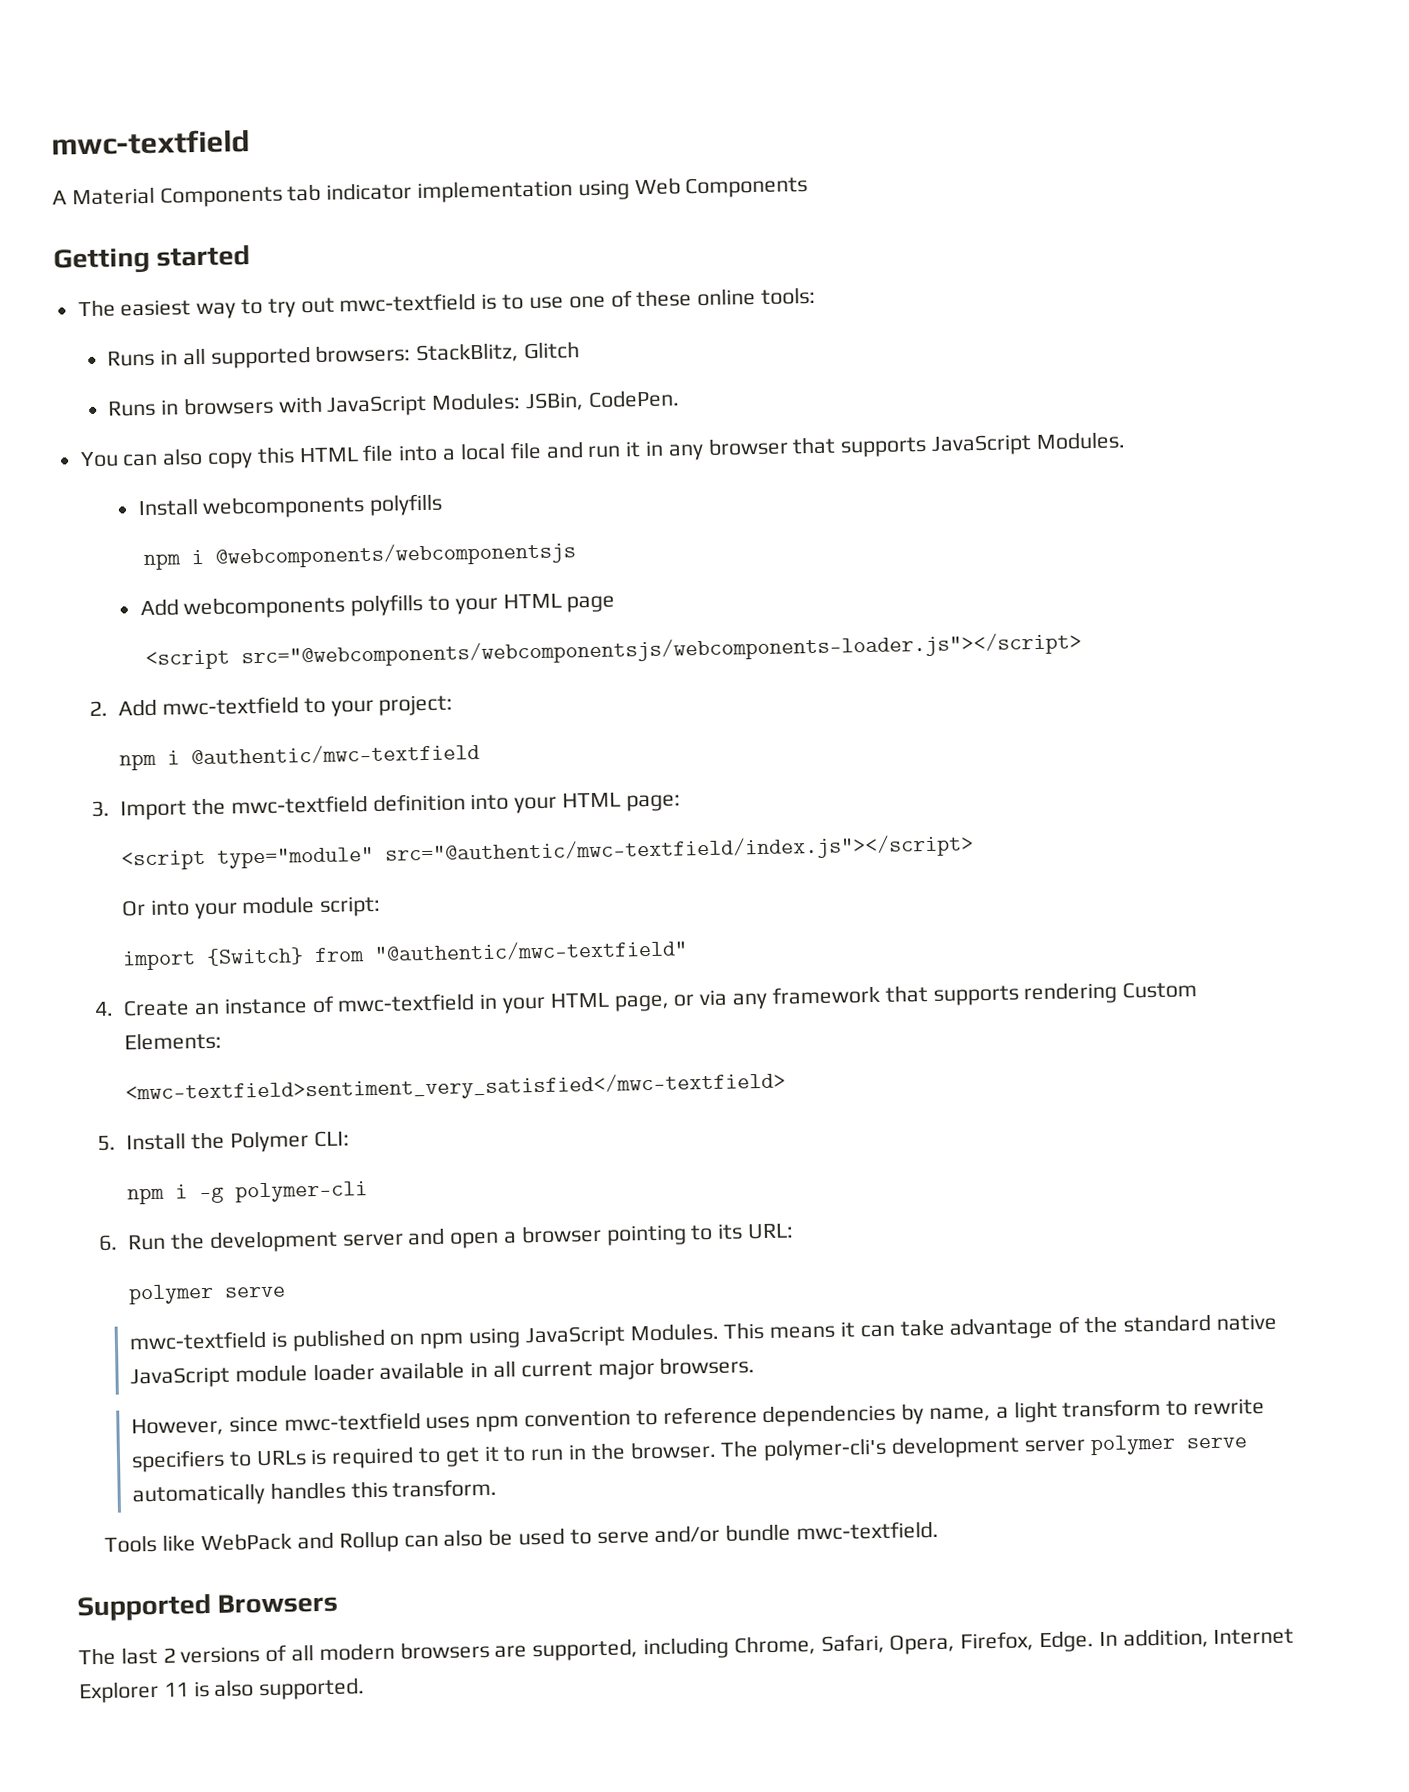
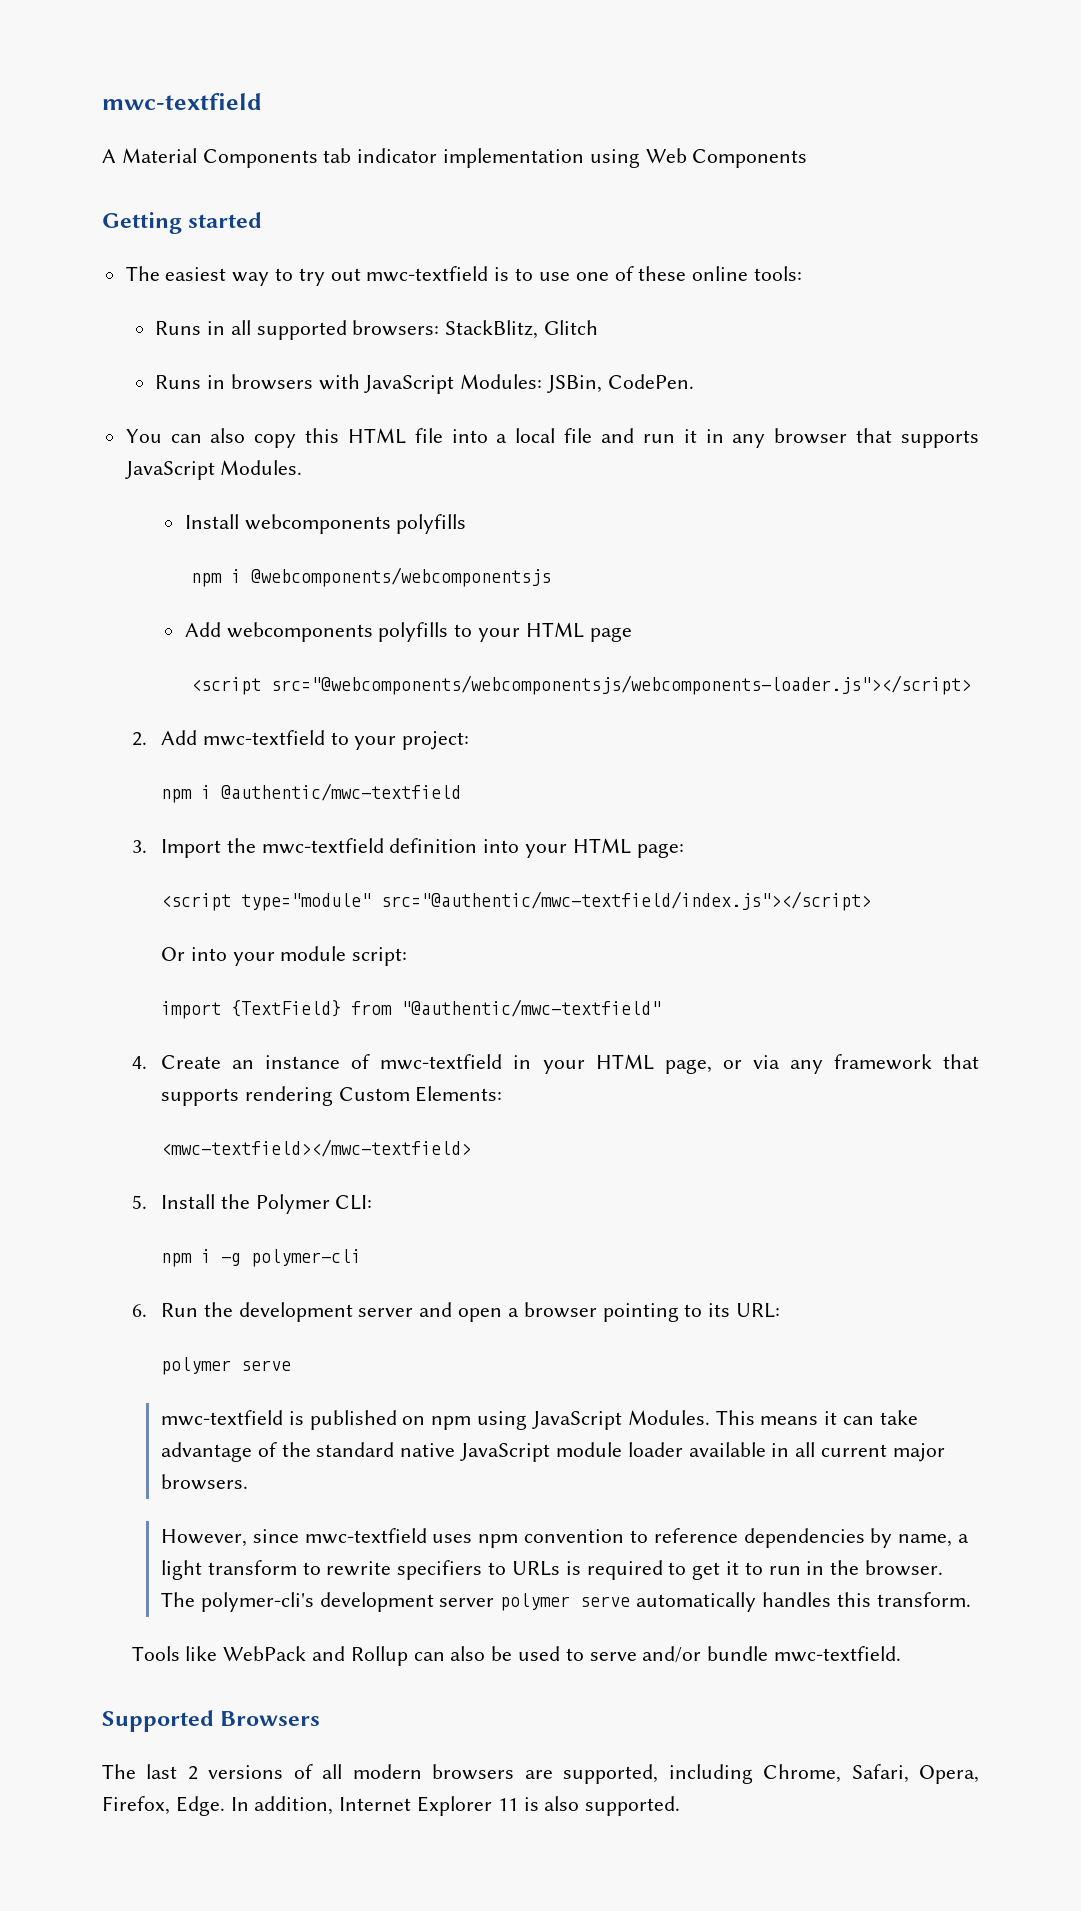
- import {Switch} from "@authentic/mwc-textfield"
+ import {TextField} from "@authentic/mwc-textfield"
- <mwc-textfield>sentiment_very_satisfied</mwc-textfield>
+ <mwc-textfield></mwc-textfield>

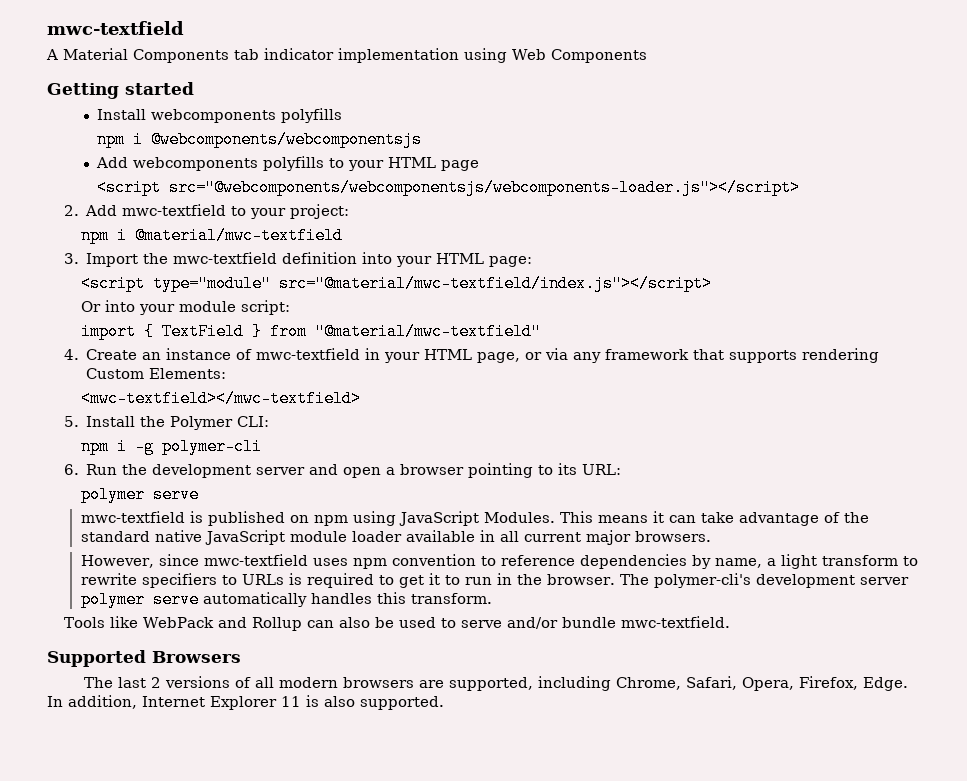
- The easiest way to try out mwc-textfield is to use one of these online tools:
- Runs in all supported browsers: StackBlitz, Glitch
- Runs in browsers with JavaScript Modules: JSBin, CodePen.
- You can also copy this HTML file into a local file and run it in any browser that supports JavaScript Modules.
- npm i @authentic/mwc-textfield
+ npm i @material/mwc-textfield
- <script type="module" src="@authentic/mwc-textfield/index.js"></script>
+ <script type="module" src="@material/mwc-textfield/index.js"></script>
- import {TextField} from "@authentic/mwc-textfield"
+ import { TextField } from "@material/mwc-textfield"

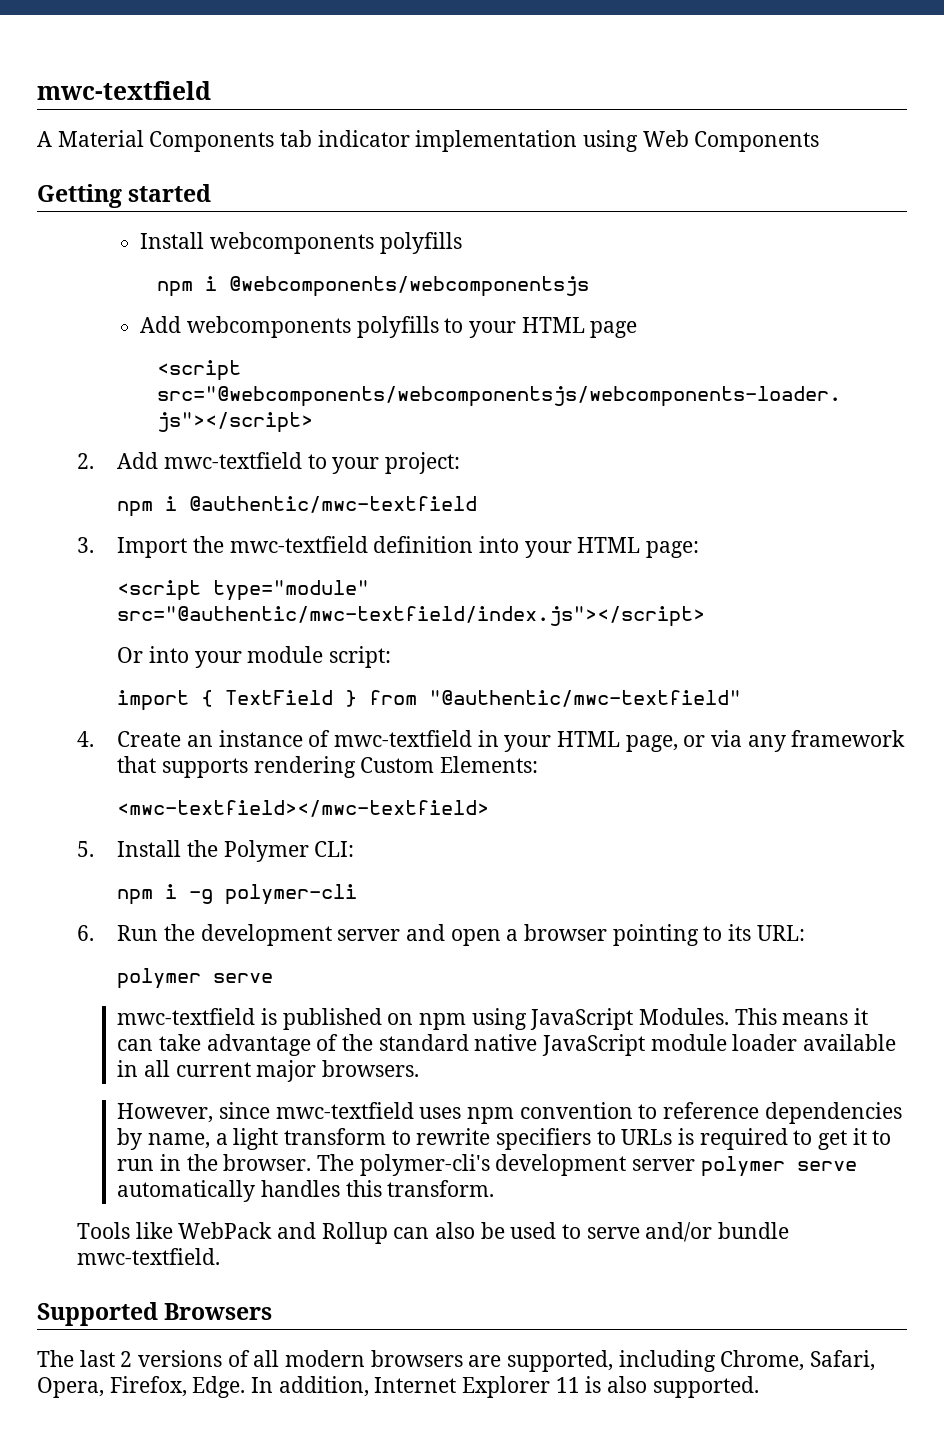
- npm i @material/mwc-textfield
+ npm i @authentic/mwc-textfield
- <script type="module" src="@material/mwc-textfield/index.js"></script>
+ <script type="module" src="@authentic/mwc-textfield/index.js"></script>
- import { TextField } from "@material/mwc-textfield"
+ import { TextField } from "@authentic/mwc-textfield"

